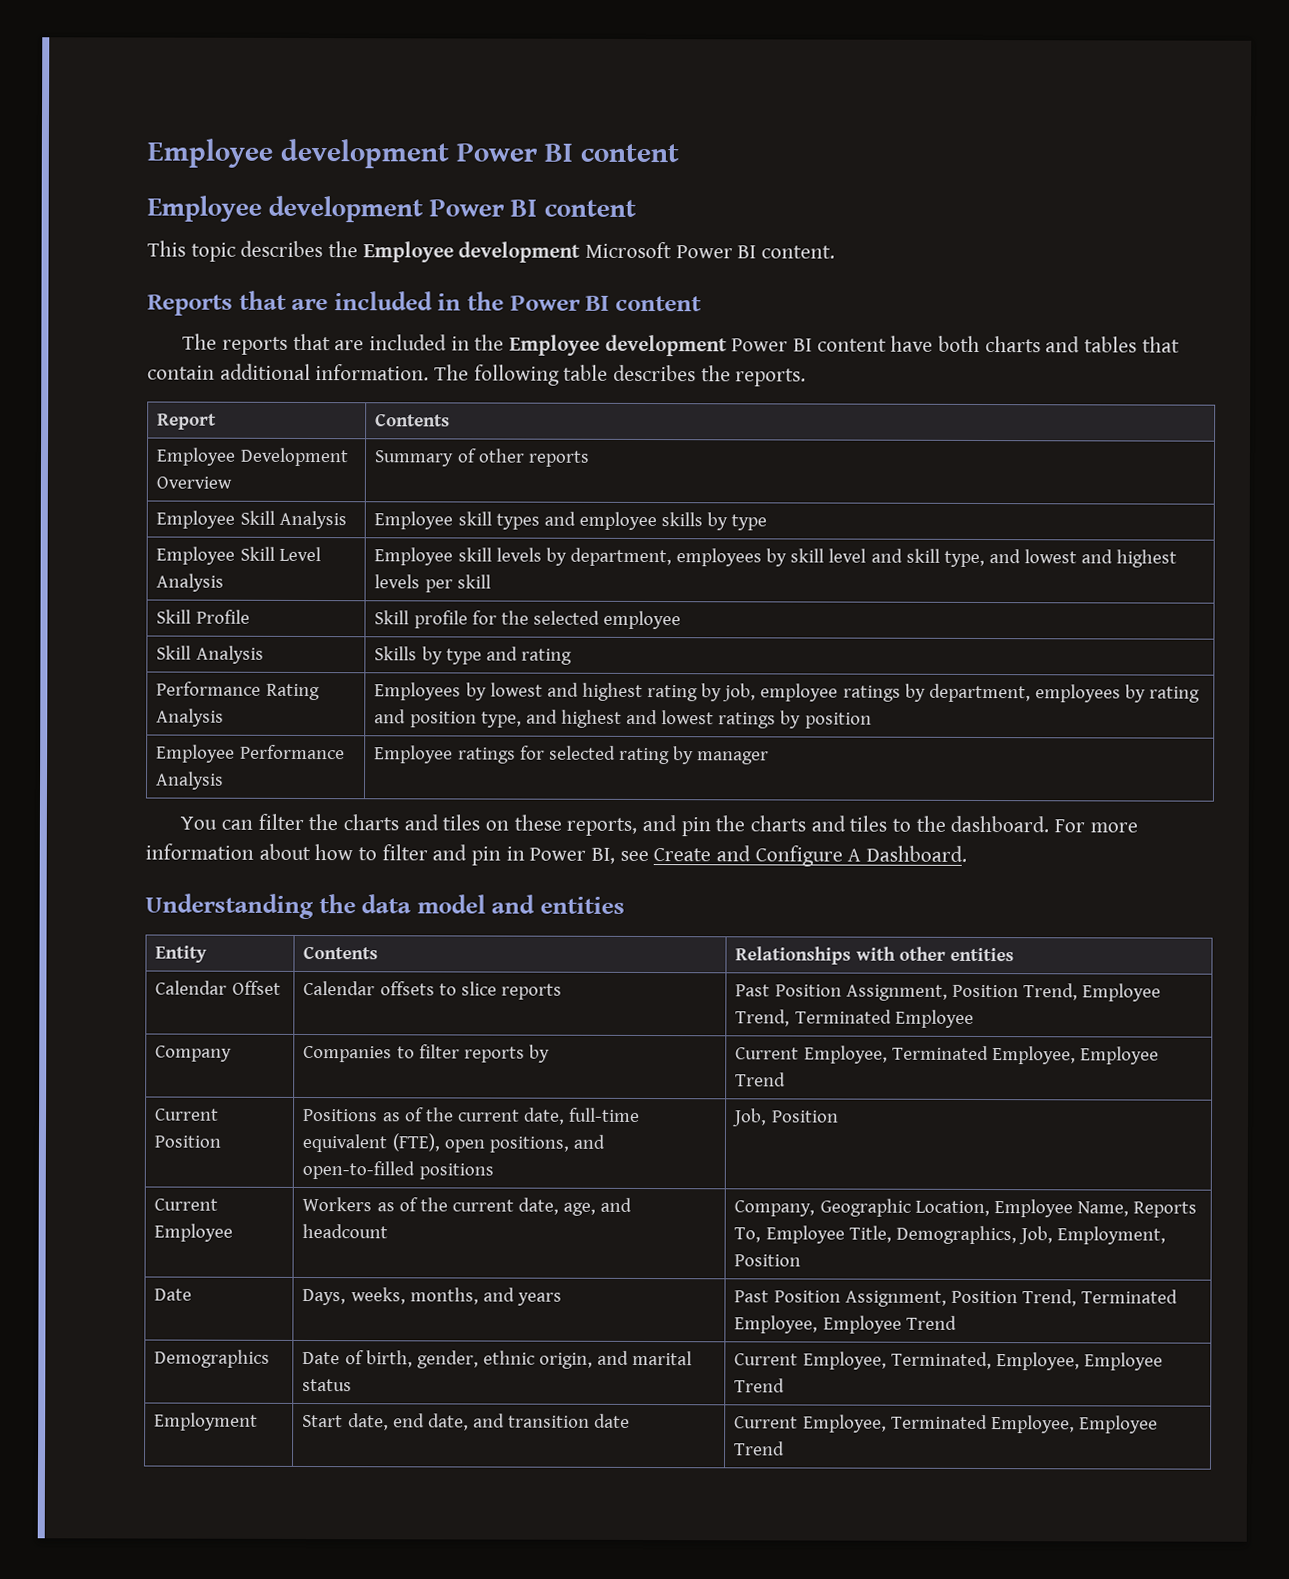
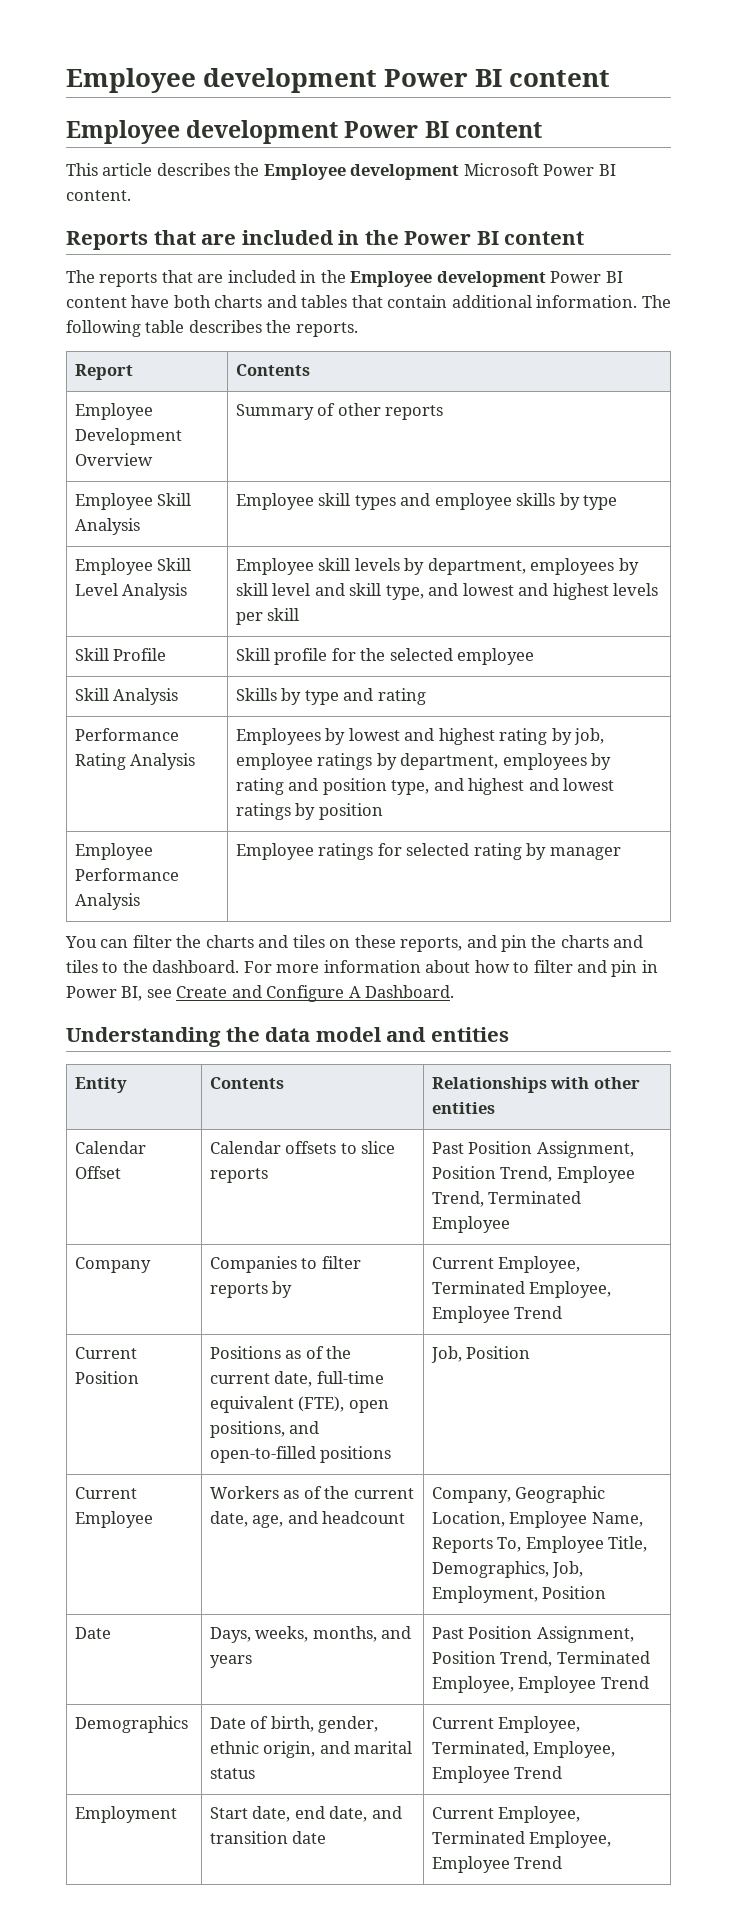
- This topic describes the Employee development Microsoft Power BI content.
+ This article describes the Employee development Microsoft Power BI content.

